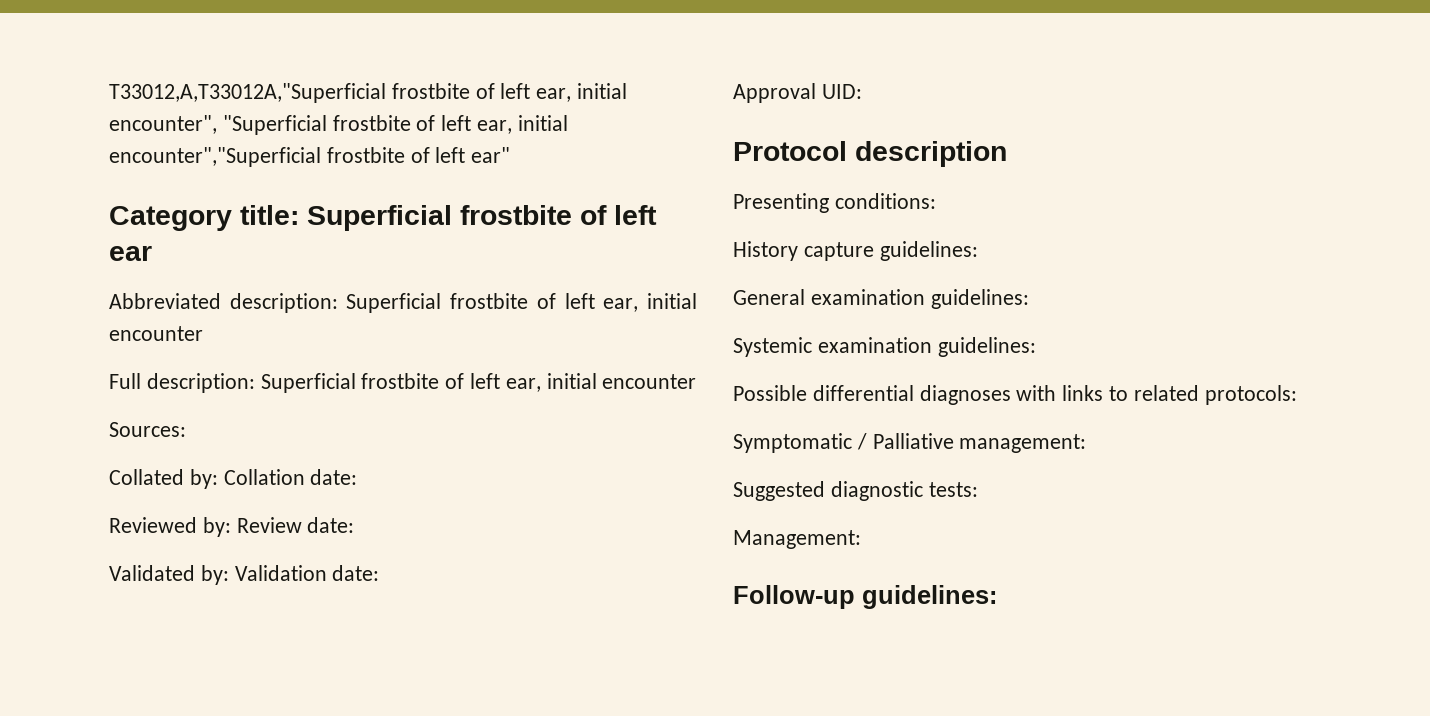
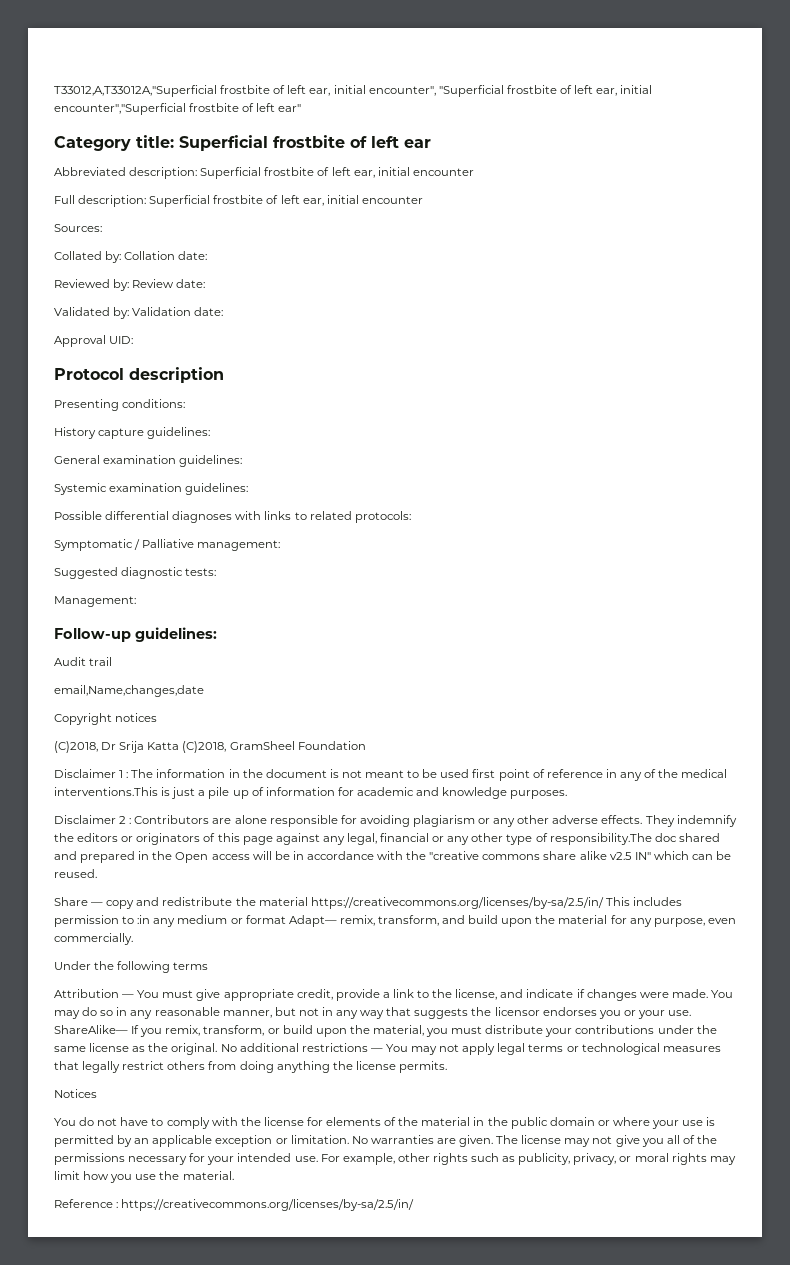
+ Audit trail
+ email,Name,changes,date
+ Copyright notices
+ (C)2018, Dr Srija Katta (C)2018, GramSheel Foundation
+ Disclaimer 1 : The information in the document is not meant to be used first point of reference in any of the medical interventions.This is just a pile up of information for academic and knowledge purposes.
+ Disclaimer 2 : Contributors are alone responsible for avoiding plagiarism or any other adverse effects. They indemnify the editors or originators of this page against any legal, financial or any other type of responsibility.The doc shared and prepared in the Open access will be in accordance with the "creative commons share alike v2.5 IN" which can be reused.
+ Share — copy and redistribute the material https://creativecommons.org/licenses/by-sa/2.5/in/ This includes permission to :in any medium or format Adapt— remix, transform, and build upon the material for any purpose, even commercially.
+ Under the following terms
+ Attribution — You must give appropriate credit, provide a link to the license, and indicate if changes were made. You may do so in any reasonable manner, but not in any way that suggests the licensor endorses you or your use. ShareAlike— If you remix, transform, or build upon the material, you must distribute your contributions under the same license as the original. No additional restrictions — You may not apply legal terms or technological measures that legally restrict others from doing anything the license permits.
+ Notices
+ You do not have to comply with the license for elements of the material in the public domain or where your use is permitted by an applicable exception or limitation. No warranties are given. The license may not give you all of the permissions necessary for your intended use. For example, other rights such as publicity, privacy, or moral rights may limit how you use the material.
+ Reference : https://creativecommons.org/licenses/by-sa/2.5/in/

